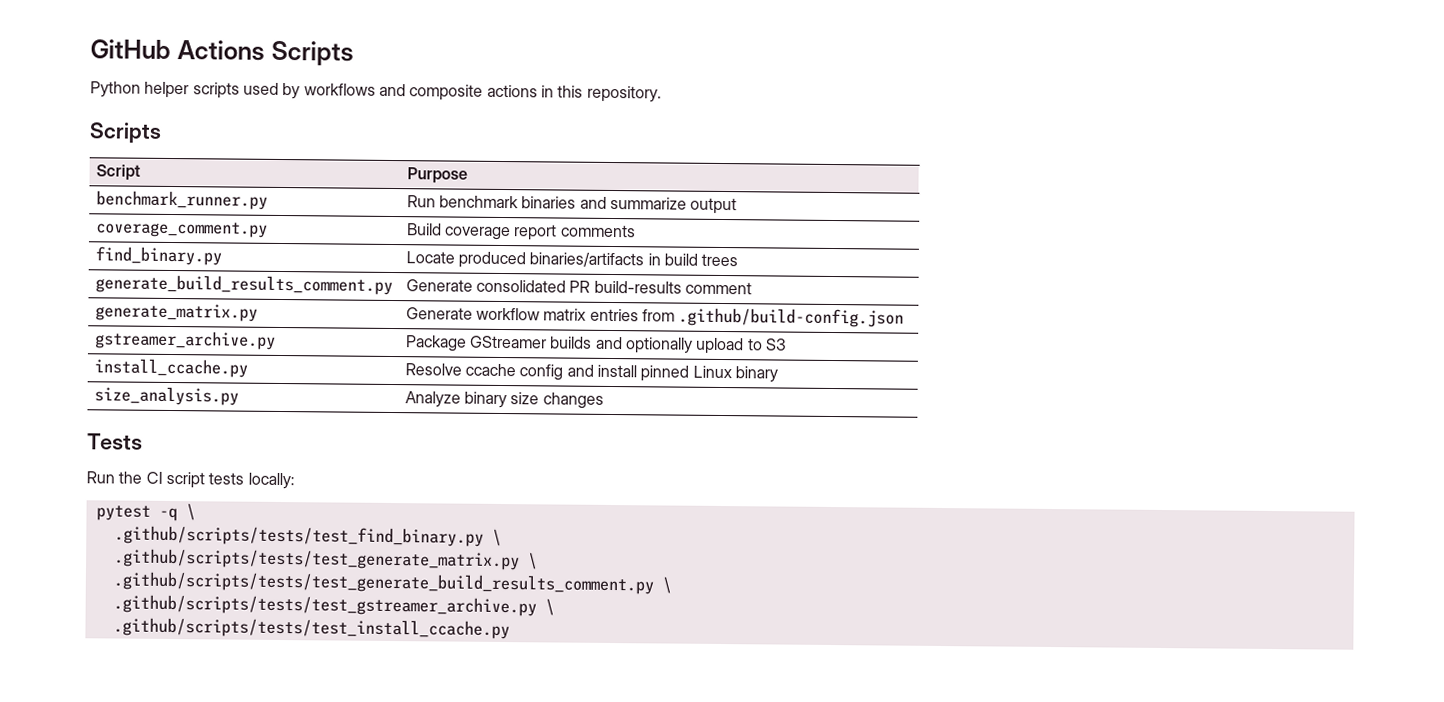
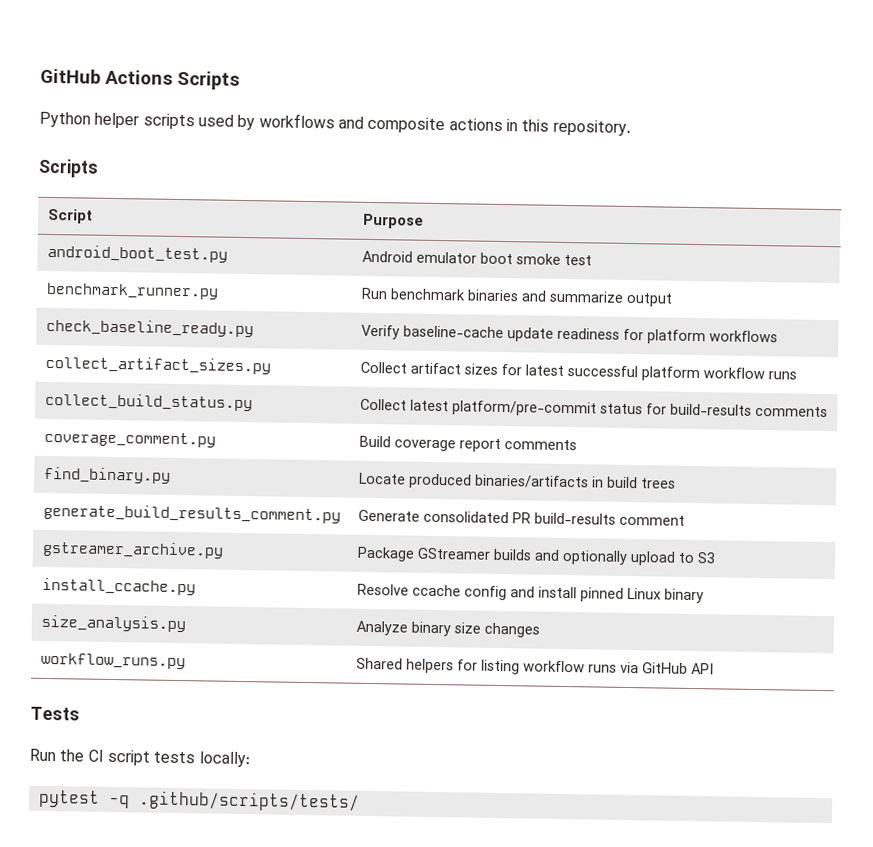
+ android_boot_test.py | Android emulator boot smoke test
+ check_baseline_ready.py | Verify baseline-cache update readiness for platform workflows
+ collect_artifact_sizes.py | Collect artifact sizes for latest successful platform workflow runs
+ collect_build_status.py | Collect latest platform/pre-commit status for build-results comments
- generate_matrix.py | Generate workflow matrix entries from .github/build-config.json
+ workflow_runs.py | Shared helpers for listing workflow runs via GitHub API
- pytest -q \
- .github/scripts/tests/test_find_binary.py \
- .github/scripts/tests/test_generate_matrix.py \
- .github/scripts/tests/test_generate_build_results_comment.py \
- .github/scripts/tests/test_gstreamer_archive.py \
- .github/scripts/tests/test_install_ccache.py
+ pytest -q .github/scripts/tests/

